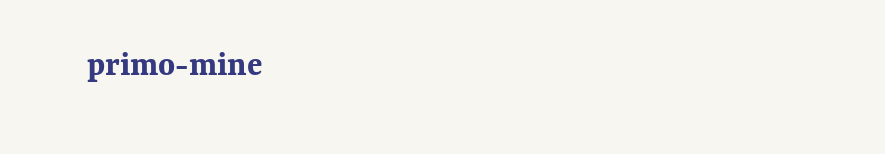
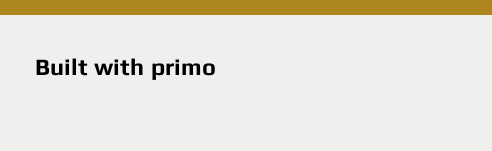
- primo-mine
+ Built with primo

